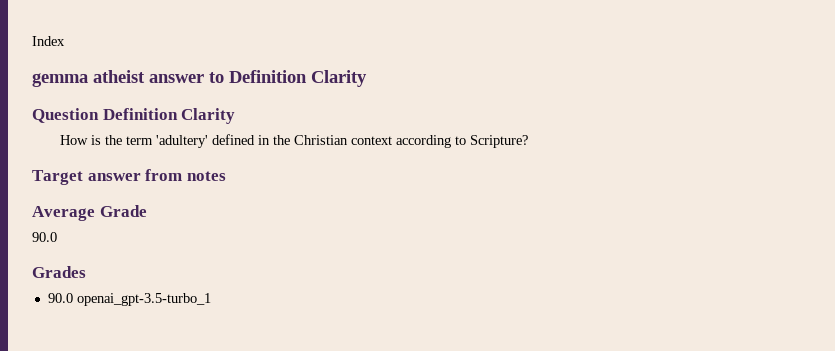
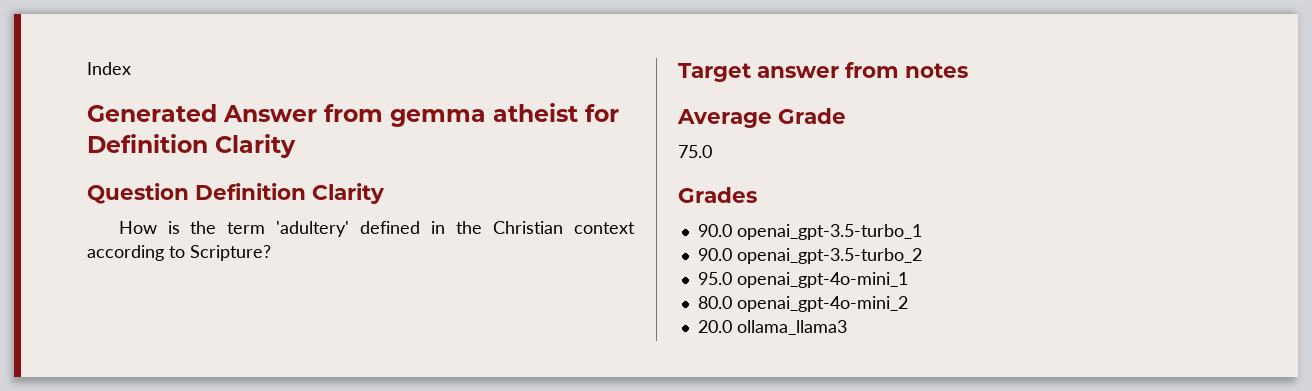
- gemma atheist answer to Definition Clarity
+ Generated Answer from gemma atheist for Definition Clarity
  Average Grade
- 90.0
+ 75.0
+ 90.0 openai_gpt-3.5-turbo_2
+ 95.0 openai_gpt-4o-mini_1
+ 80.0 openai_gpt-4o-mini_2
+ 20.0 ollama_llama3

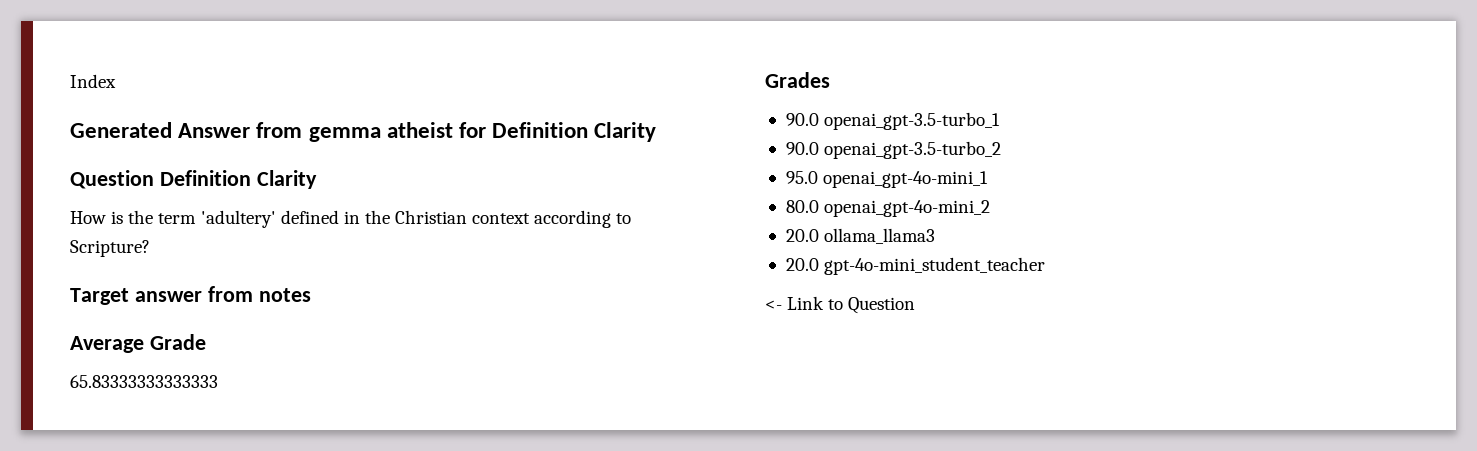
- 75.0
+ 65.83333333333333
+ 20.0 gpt-4o-mini_student_teacher
+ <- Link to Question

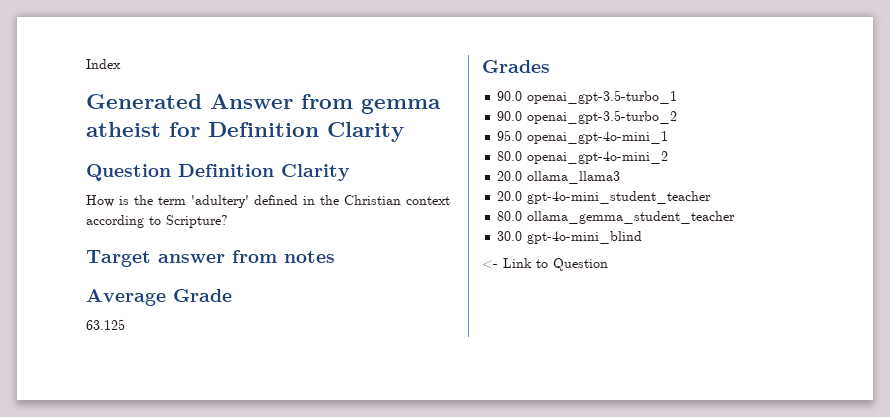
- 65.83333333333333
+ 63.125
+ 80.0 ollama_gemma_student_teacher
+ 30.0 gpt-4o-mini_blind

